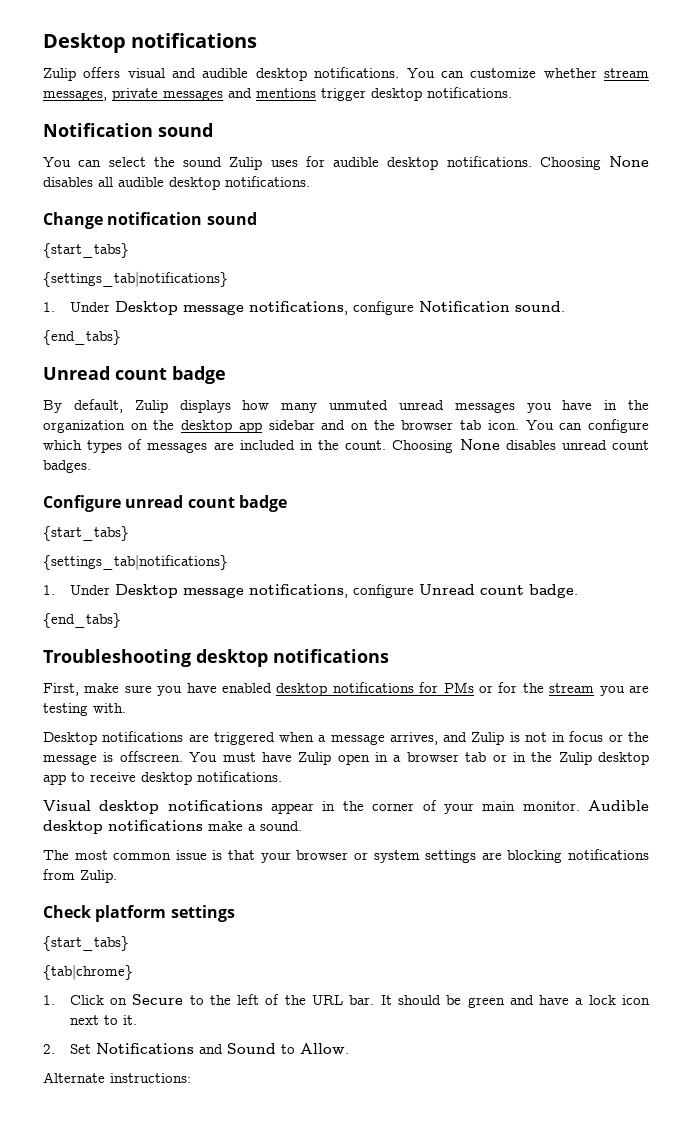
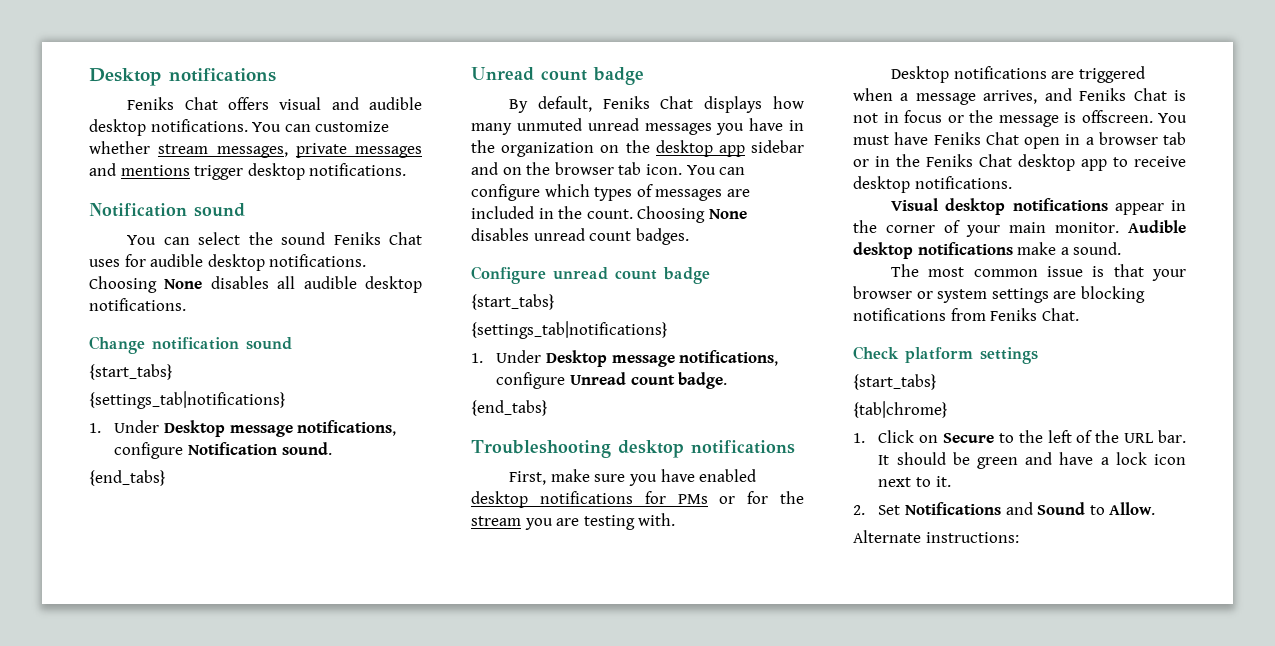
- Zulip offers visual and audible desktop notifications.
+ Feniks Chat offers visual and audible desktop notifications.
- You can select the sound Zulip uses for audible desktop notifications.
+ You can select the sound Feniks Chat uses for audible desktop notifications.
- By default, Zulip displays how many unmuted unread messages you have in the organization on the desktop app sidebar and on the browser tab icon.
+ By default, Feniks Chat displays how many unmuted unread messages you have in the organization on the desktop app sidebar and on the browser tab icon.
- Desktop notifications are triggered when a message arrives, and Zulip is not in focus or the message is offscreen.
+ Desktop notifications are triggered when a message arrives, and Feniks Chat is not in focus or the message is offscreen.
- You must have Zulip open in a browser tab or in the Zulip desktop app to receive desktop notifications.
+ You must have Feniks Chat open in a browser tab or in the Feniks Chat desktop app to receive desktop notifications.
- The most common issue is that your browser or system settings are blocking notifications from Zulip.
+ The most common issue is that your browser or system settings are blocking notifications from Feniks Chat.

